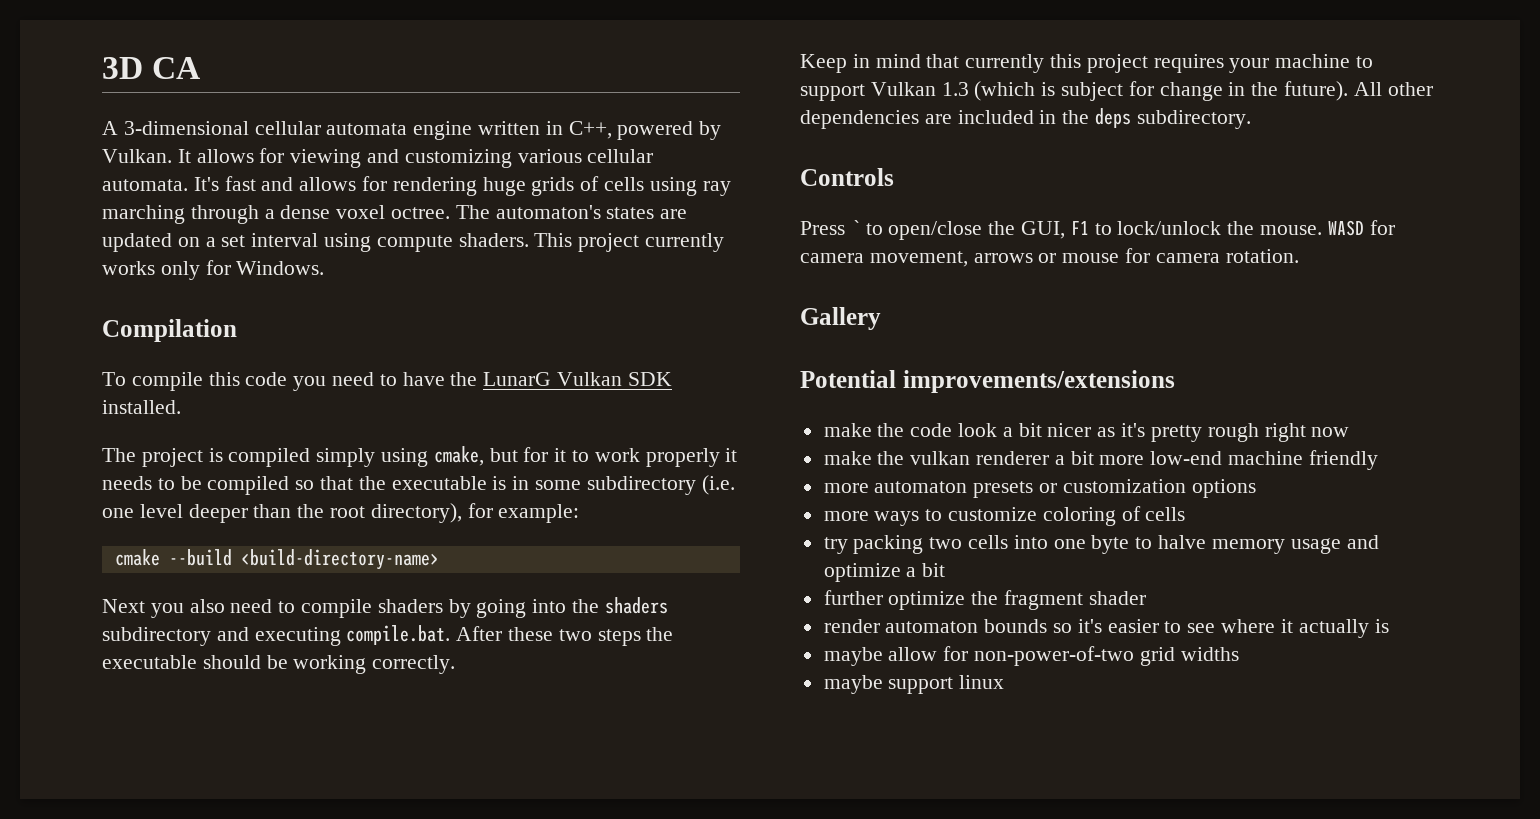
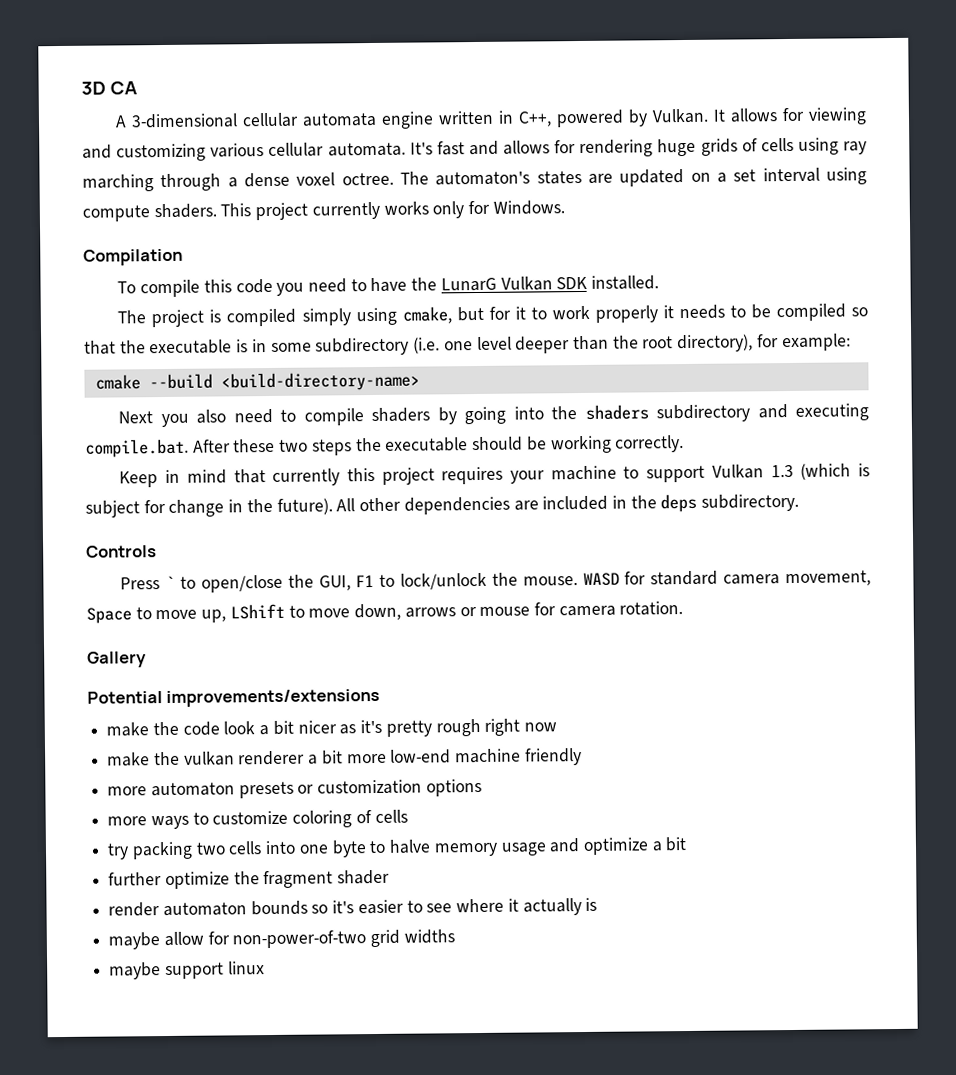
- WASD for camera movement, arrows or mouse for camera rotation.
+ WASD for standard camera movement, Space to move up, LShift to move down, arrows or mouse for camera rotation.

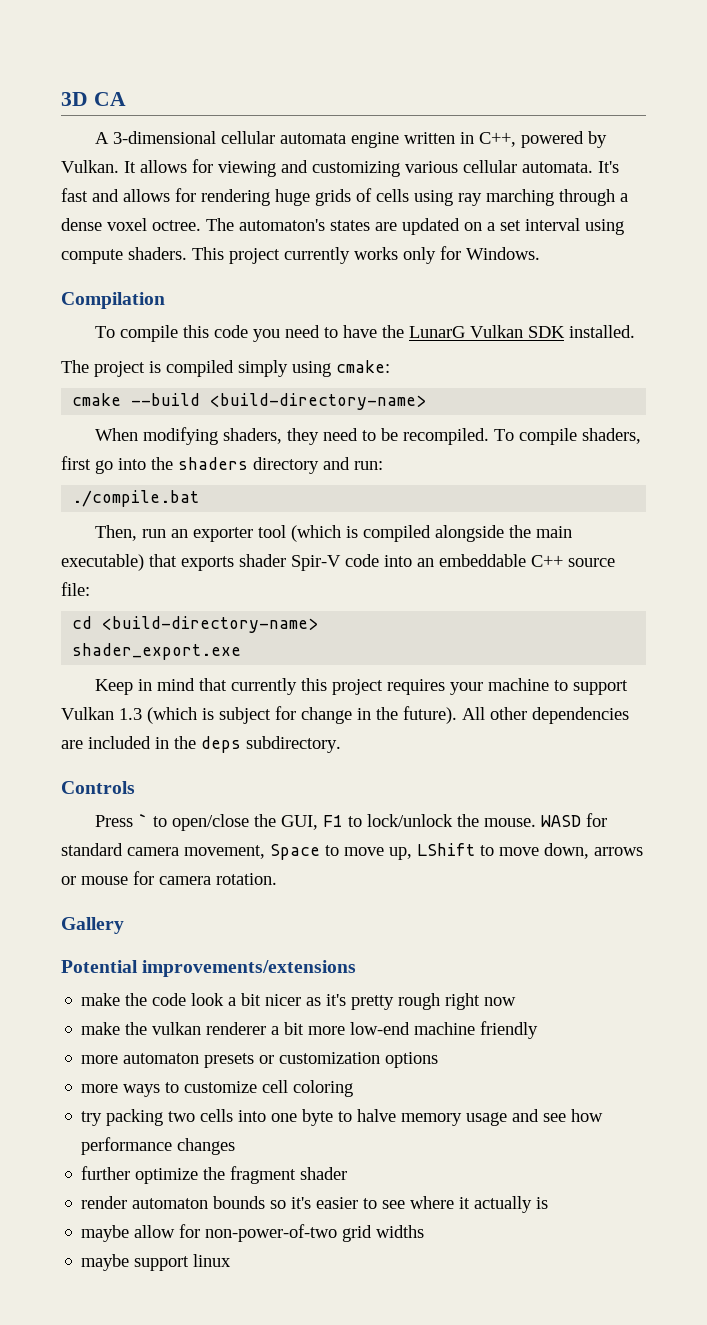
- The project is compiled simply using cmake, but for it to work properly it needs to be compiled so that the executable is in some subdirectory (i.e. one level deeper than the root directory), for example:
+ The project is compiled simply using cmake:
  cmake --build <build-directory-name>
- Next you also need to compile shaders by going into the shaders subdirectory and executing compile.bat. After these two steps the executable should be working correctly.
+ When modifying shaders, they need to be recompiled. To compile shaders, first go into the shaders directory and run:
+ ./compile.bat
+ Then, run an exporter tool (which is compiled alongside the main executable) that exports shader Spir-V code into an embeddable C++ source file:
+ cd <build-directory-name>
+ shader_export.exe
- more ways to customize coloring of cells
+ more ways to customize cell coloring
- try packing two cells into one byte to halve memory usage and optimize a bit
+ try packing two cells into one byte to halve memory usage and see how performance changes

